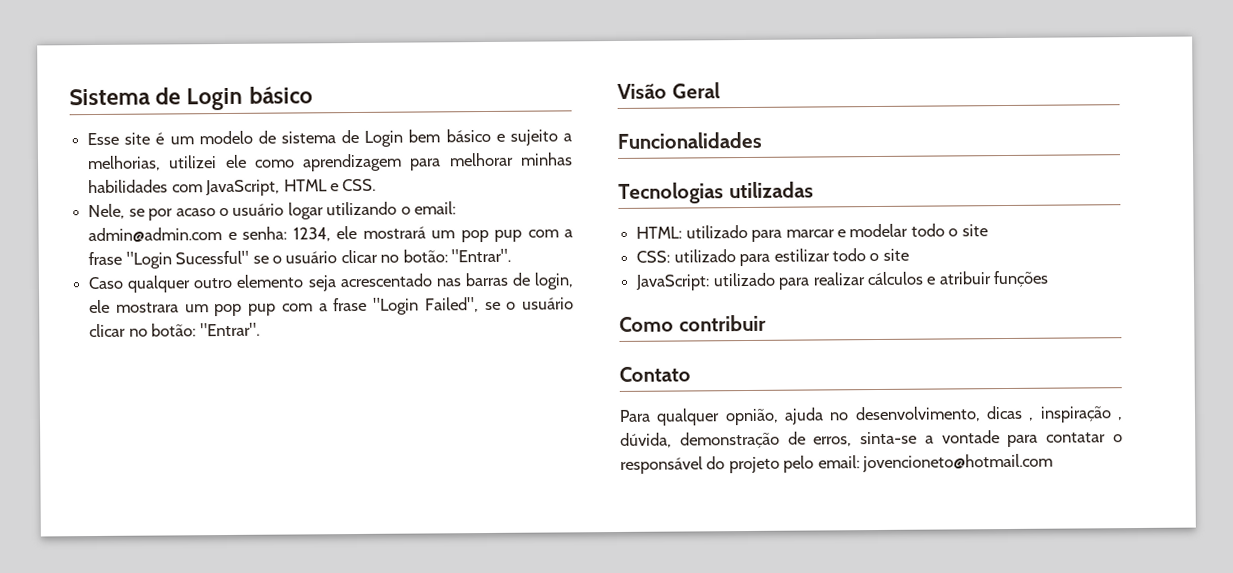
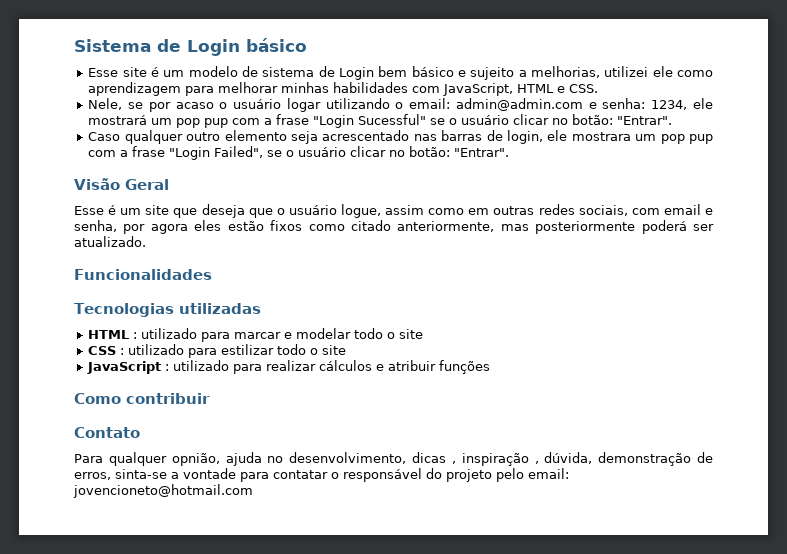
+ Esse é um site que deseja que o usuário logue, assim como em outras redes sociais, com email e senha, por agora eles estão fixos como citado anteriormente, mas posteriormente poderá ser atualizado.
- HTML: utilizado para marcar e modelar todo o site
+ HTML : utilizado para marcar e modelar todo o site
- CSS: utilizado para estilizar todo o site
+ CSS : utilizado para estilizar todo o site
- JavaScript: utilizado para realizar cálculos e atribuir funções
+ JavaScript : utilizado para realizar cálculos e atribuir funções

